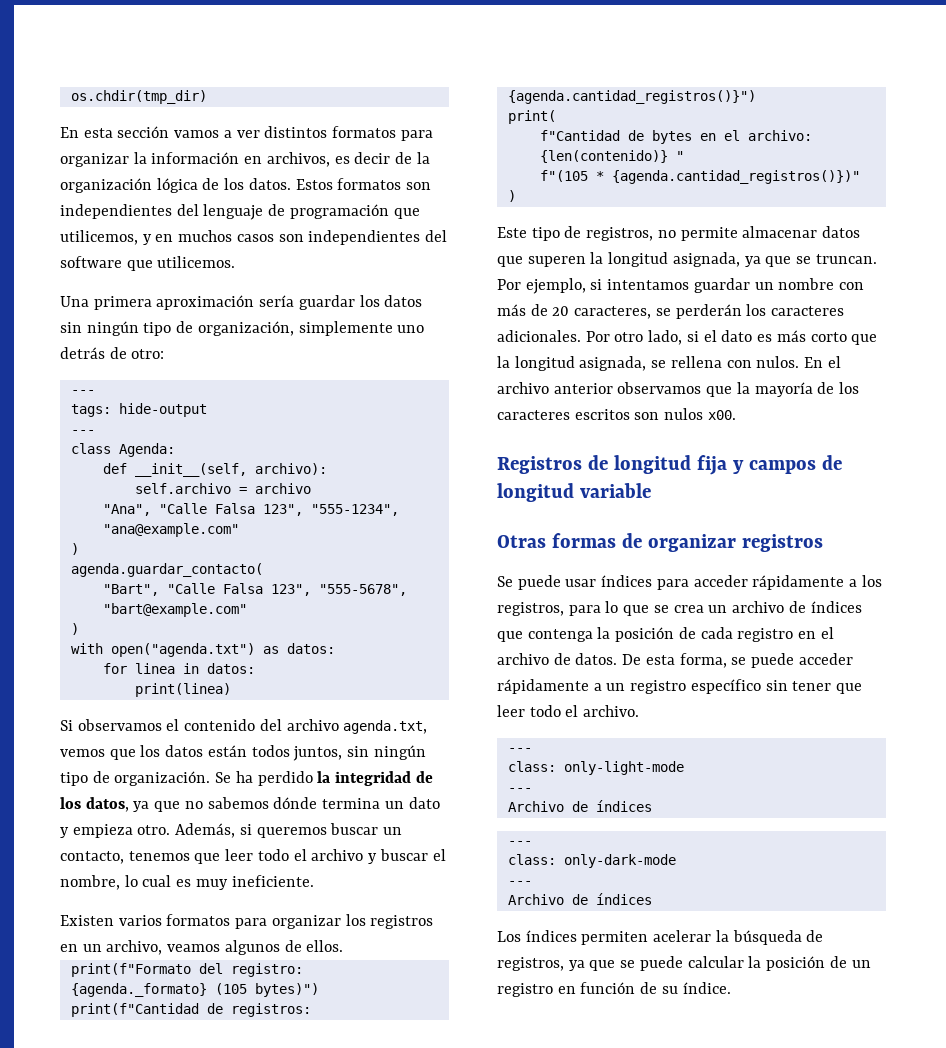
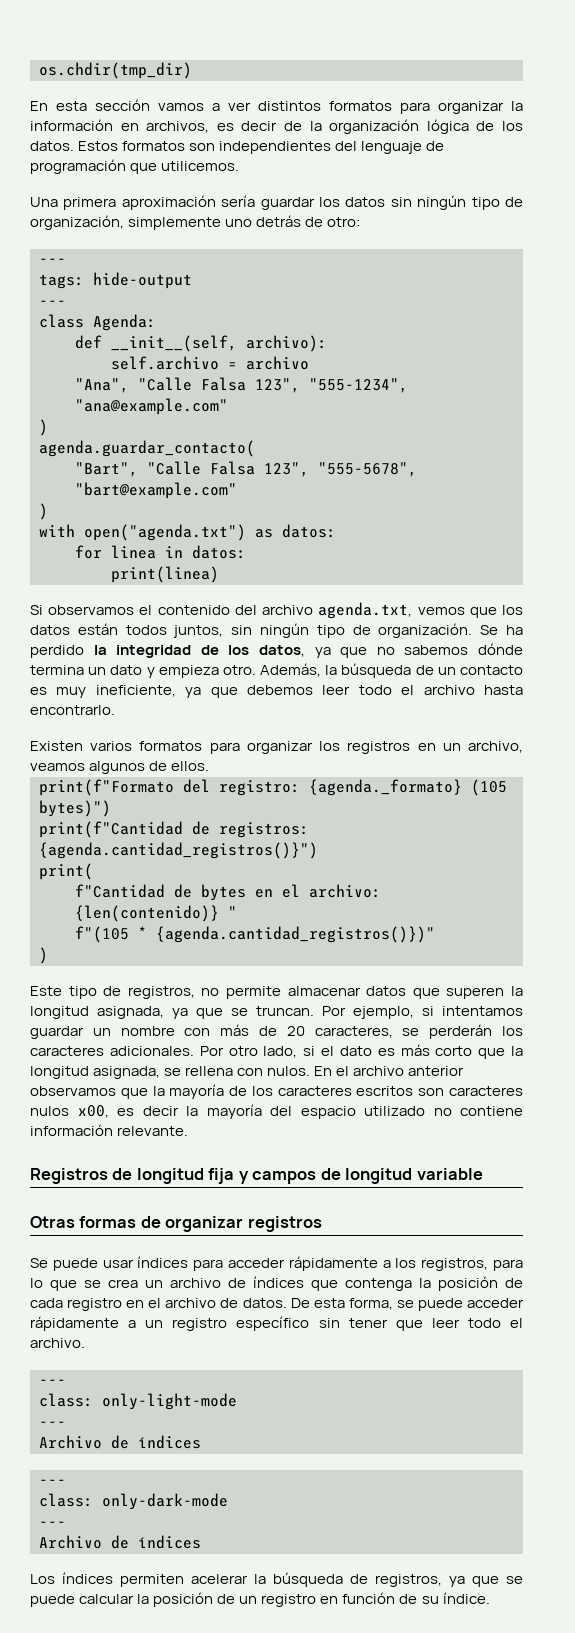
- Estos formatos son independientes del lenguaje de programación que utilicemos, y en muchos casos son independientes del software que utilicemos.
+ Estos formatos son independientes del lenguaje de programación que utilicemos.
- Además, si queremos buscar un contacto, tenemos que leer todo el archivo y buscar el nombre, lo cual es muy ineficiente.
+ Además, la búsqueda de un contacto es muy ineficiente, ya que debemos leer todo el archivo hasta encontrarlo.
- En el archivo anterior observamos que la mayoría de los caracteres escritos son nulos x00.
+ En el archivo anterior observamos que la mayoría de los caracteres escritos son caracteres nulos x00, es decir la mayoría del espacio utilizado no contiene información relevante.

